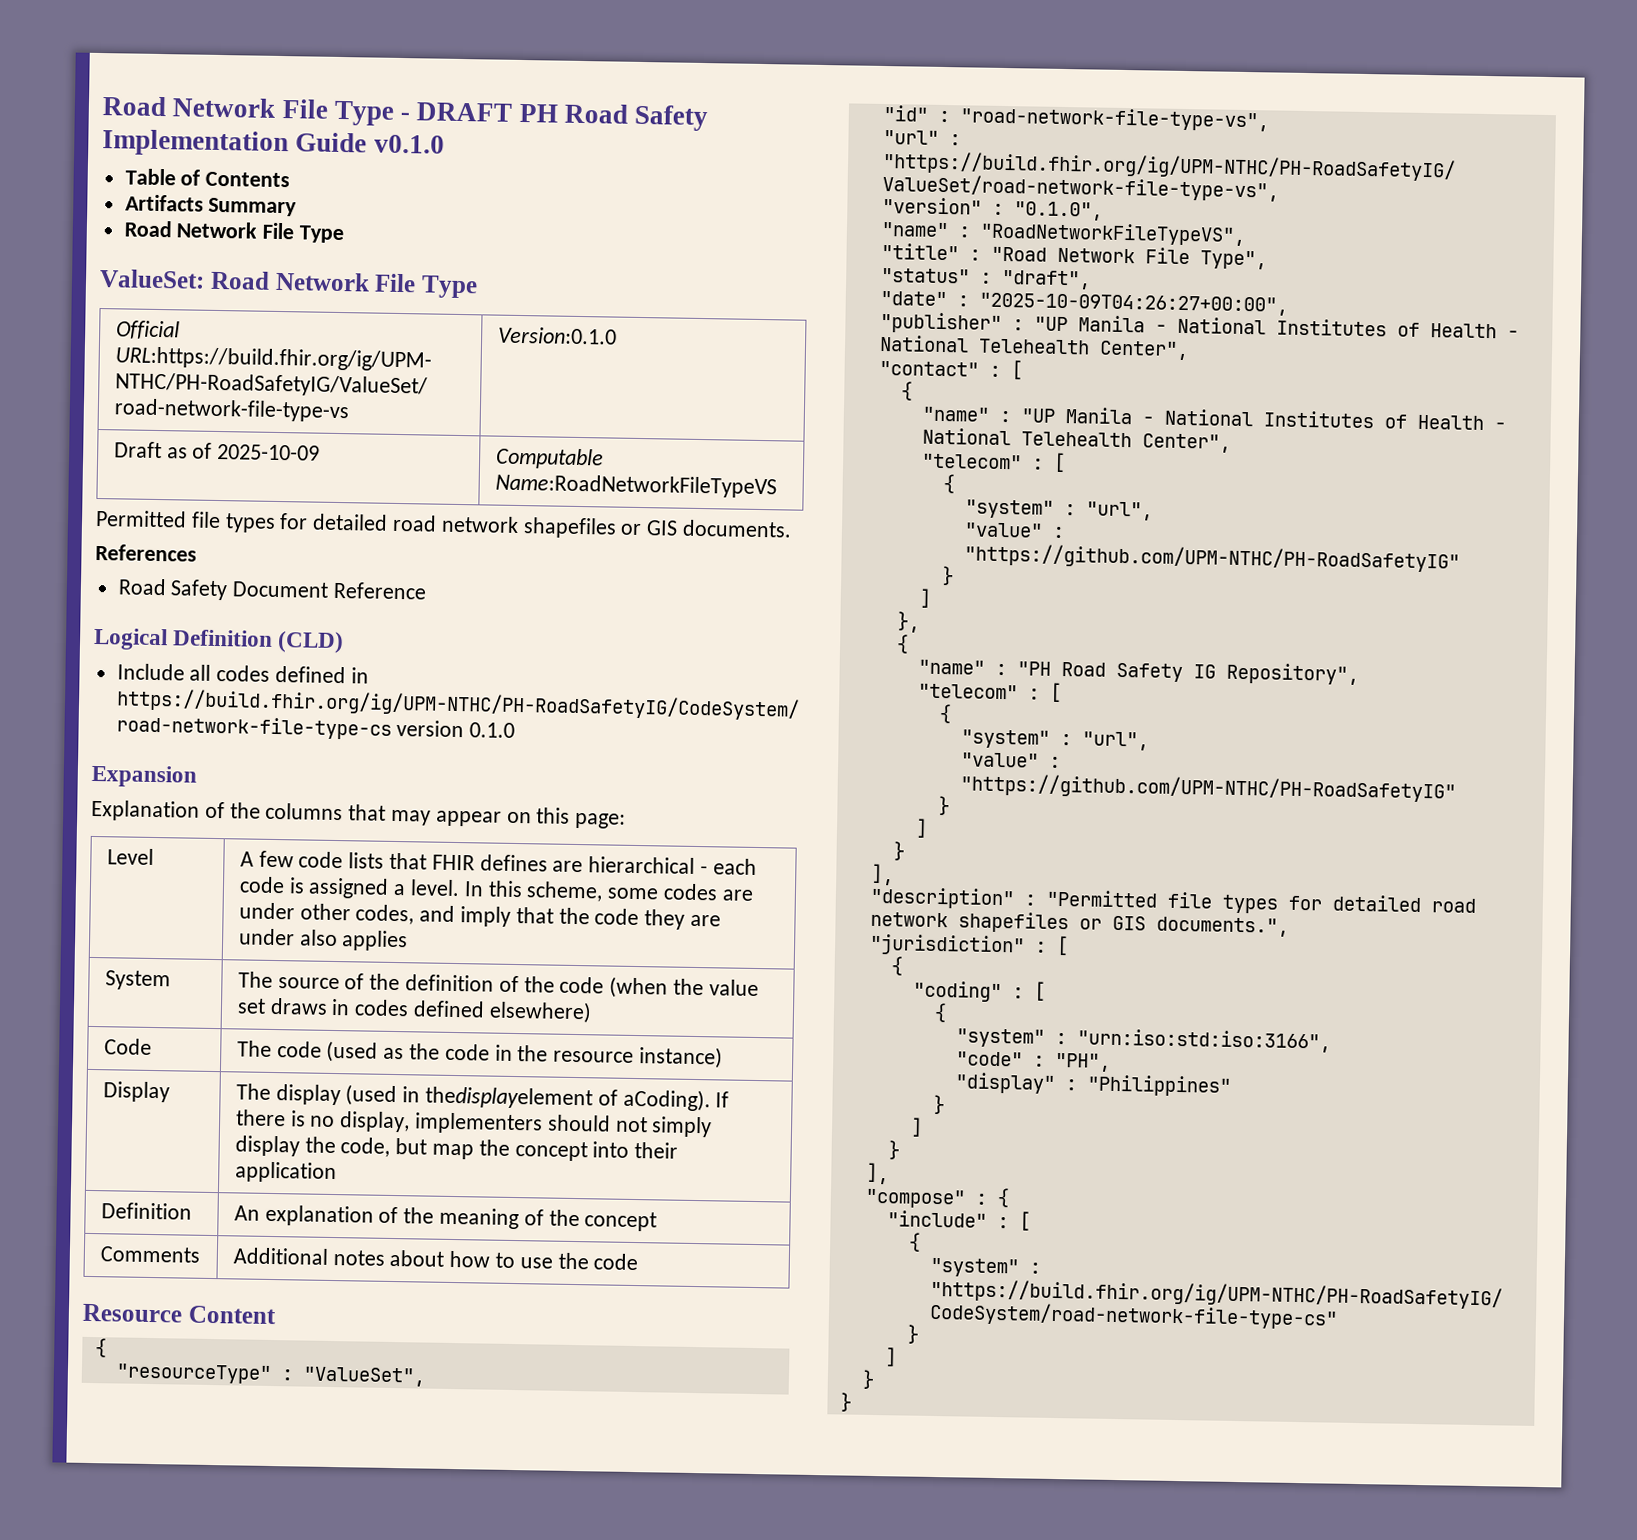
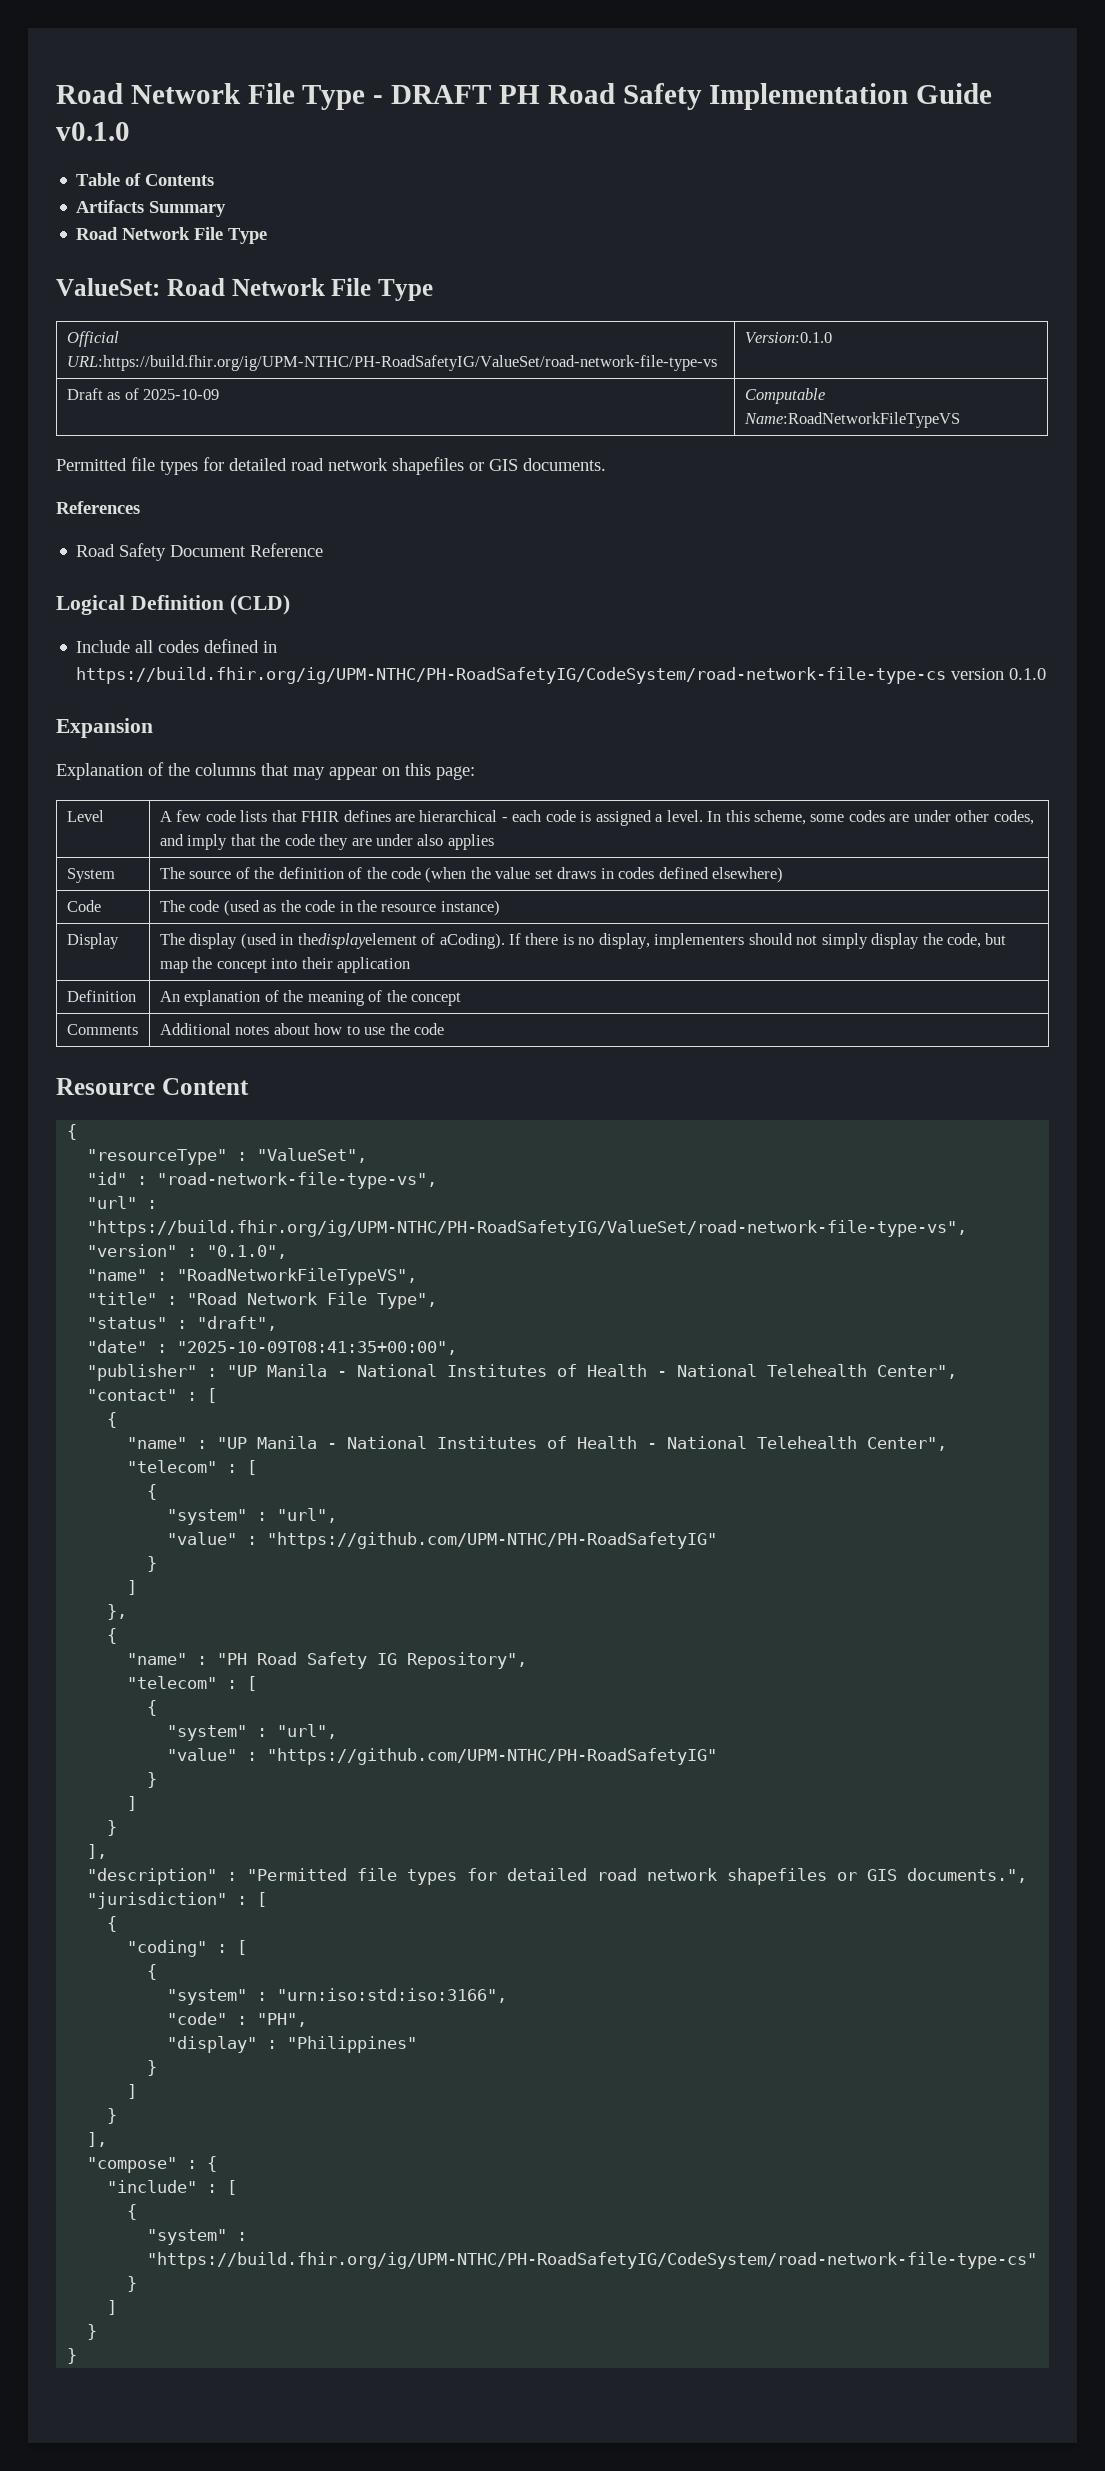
- "date" : "2025-10-09T04:26:27+00:00",
+ "date" : "2025-10-09T08:41:35+00:00",

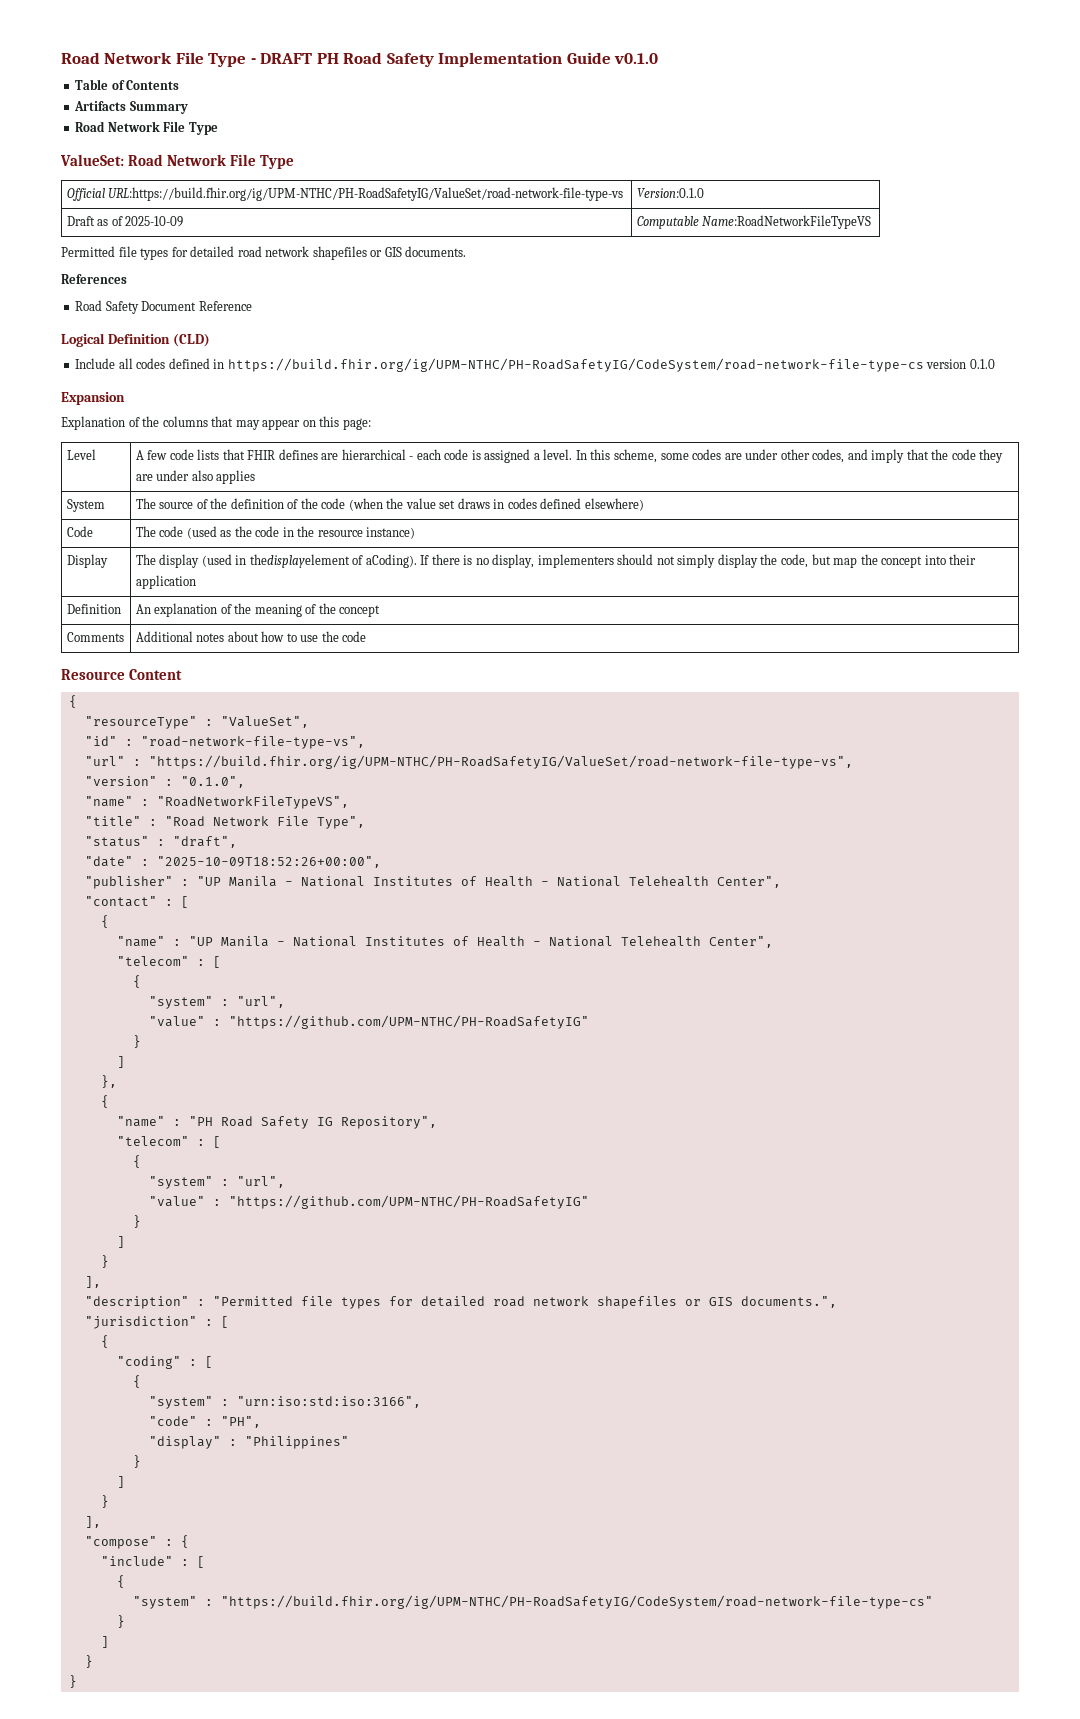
- "date" : "2025-10-09T08:41:35+00:00",
+ "date" : "2025-10-09T18:52:26+00:00",

